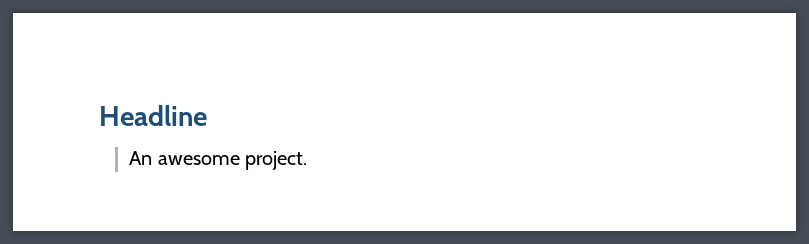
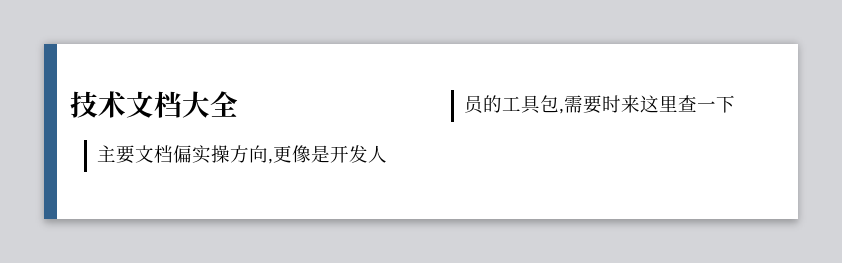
- Headline
- An awesome project.
+ 技术文档大全
+ 主要文档偏实操方向,更像是开发人员的工具包,需要时来这里查一下

